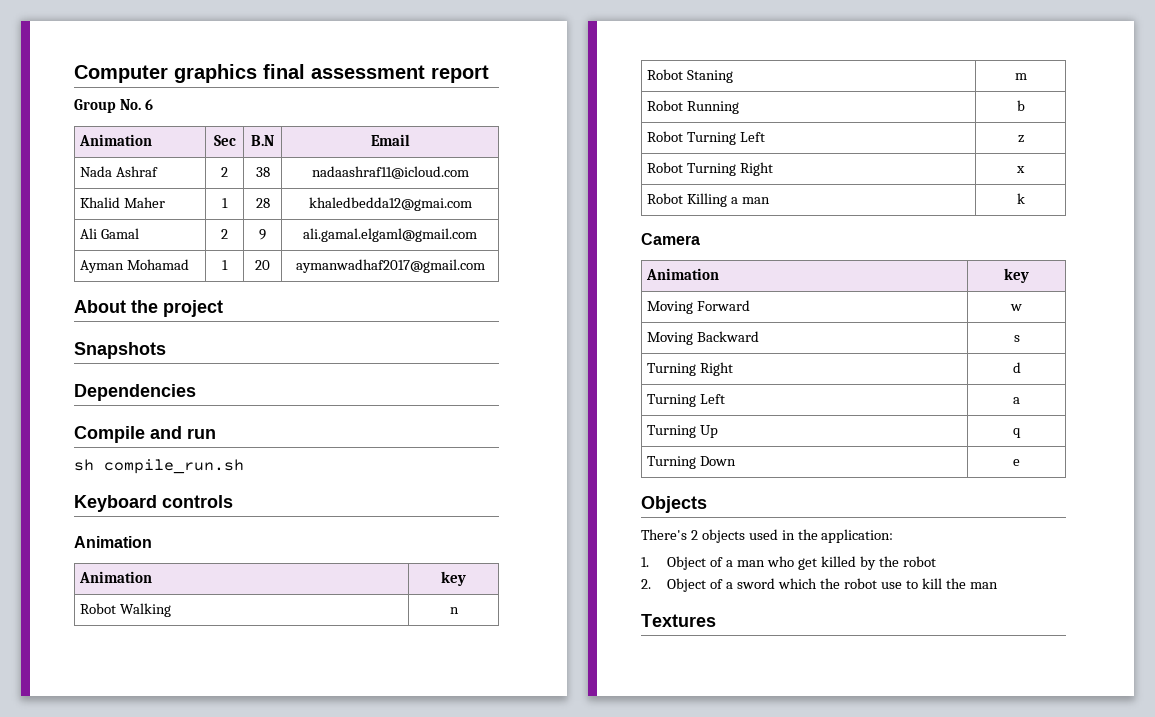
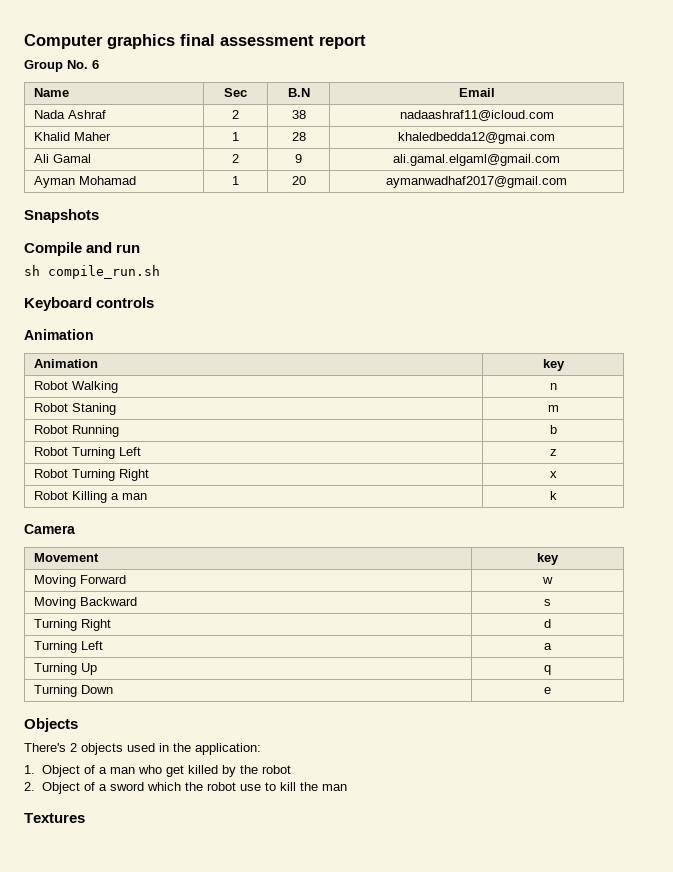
- Animation | Sec | B.N | Email
+ Name | Sec | B.N | Email
- About the project
- Dependencies
  Camera
- Animation | key
+ Movement | key

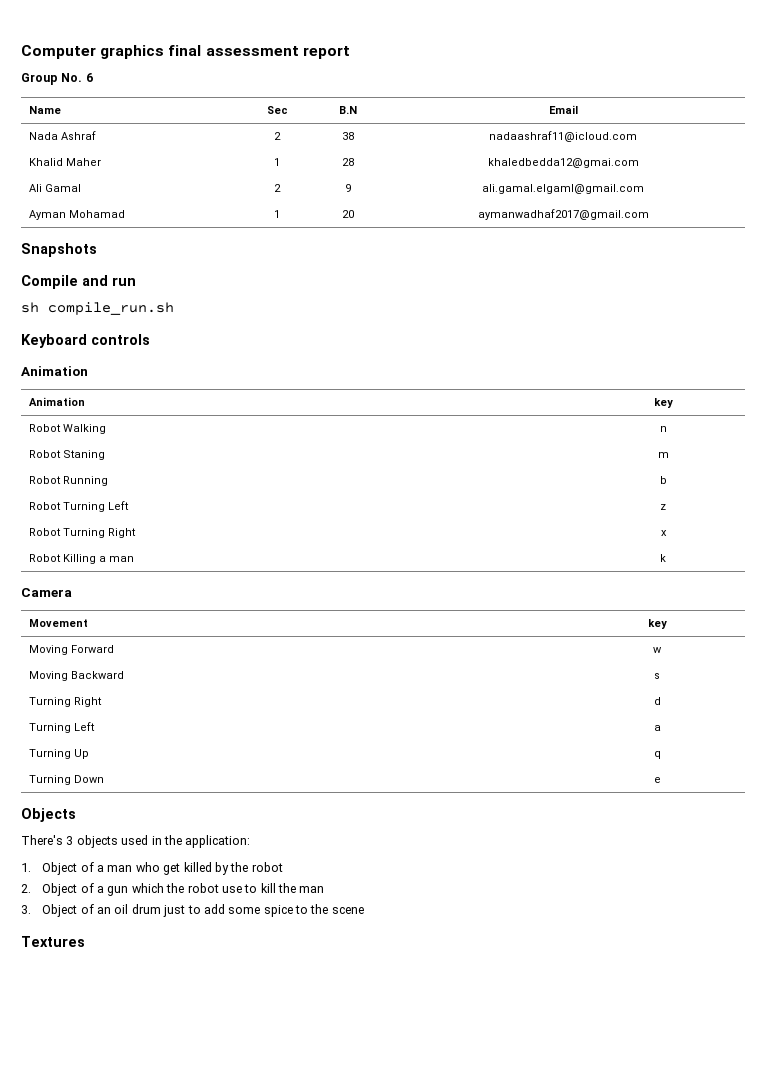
- There's 2 objects used in the application:
+ There's 3 objects used in the application:
- 2. Object of a sword which the robot use to kill the man
+ 2. Object of a gun which the robot use to kill the man
+ 3. Object of an oil drum just to add some spice to the scene

